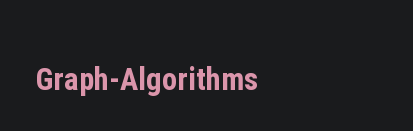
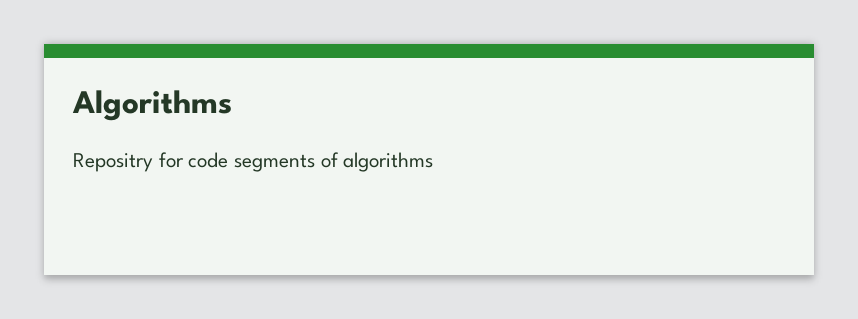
- Graph-Algorithms
+ Algorithms
+ Repositry for code segments of algorithms

